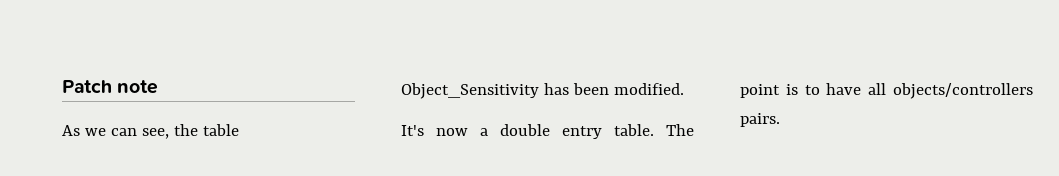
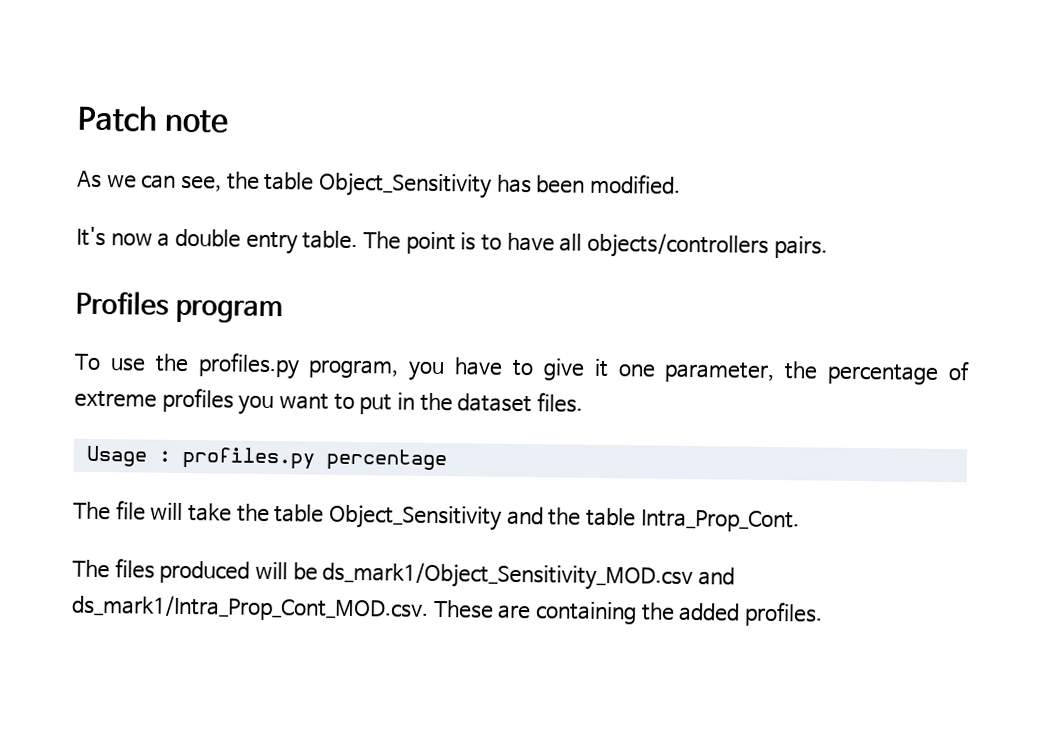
+ Profiles program
+ To use the profiles.py program, you have to give it one parameter, the percentage of extreme profiles you want to put in the dataset files.
+ Usage : profiles.py percentage
+ The file will take the table Object_Sensitivity and the table Intra_Prop_Cont.
+ The files produced will be ds_mark1/Object_Sensitivity_MOD.csv and ds_mark1/Intra_Prop_Cont_MOD.csv. These are containing the added profiles.

